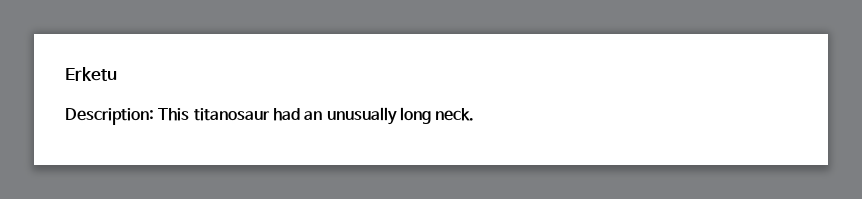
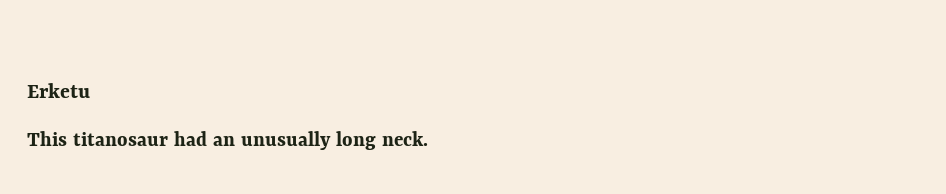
- Description: This titanosaur had an unusually long neck.
+ This titanosaur had an unusually long neck.

